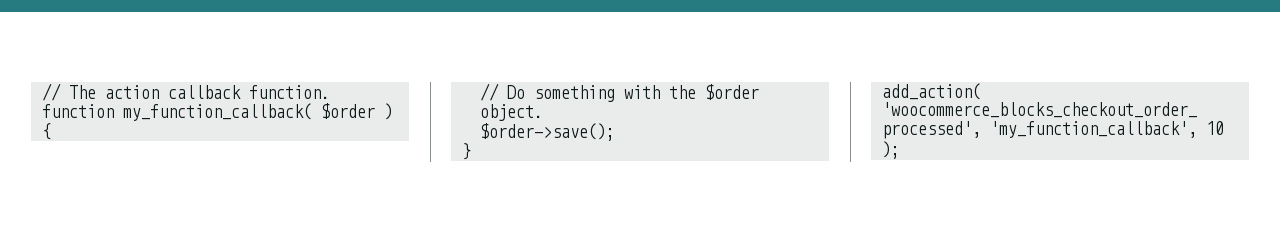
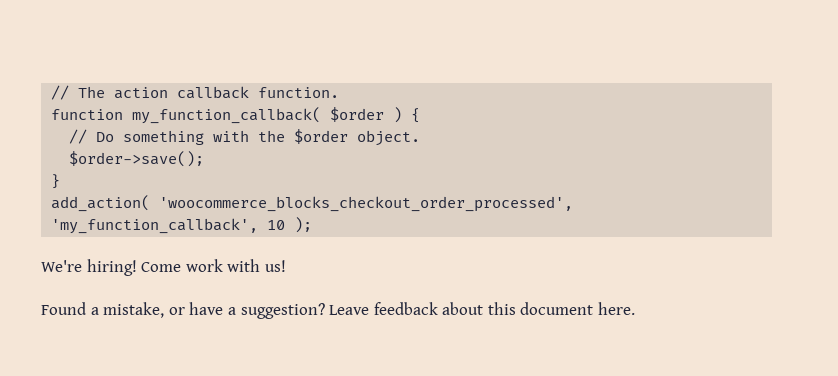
+ We're hiring! Come work with us!
+ Found a mistake, or have a suggestion? Leave feedback about this document here.

